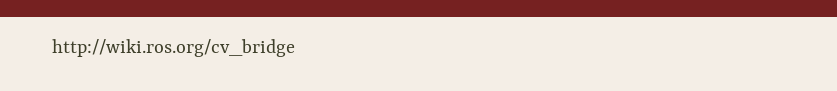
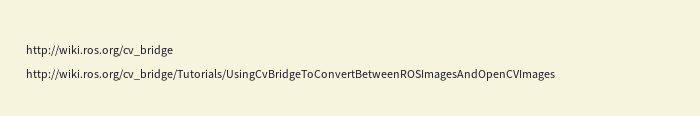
+ http://wiki.ros.org/cv_bridge/Tutorials/UsingCvBridgeToConvertBetweenROSImagesAndOpenCVImages

